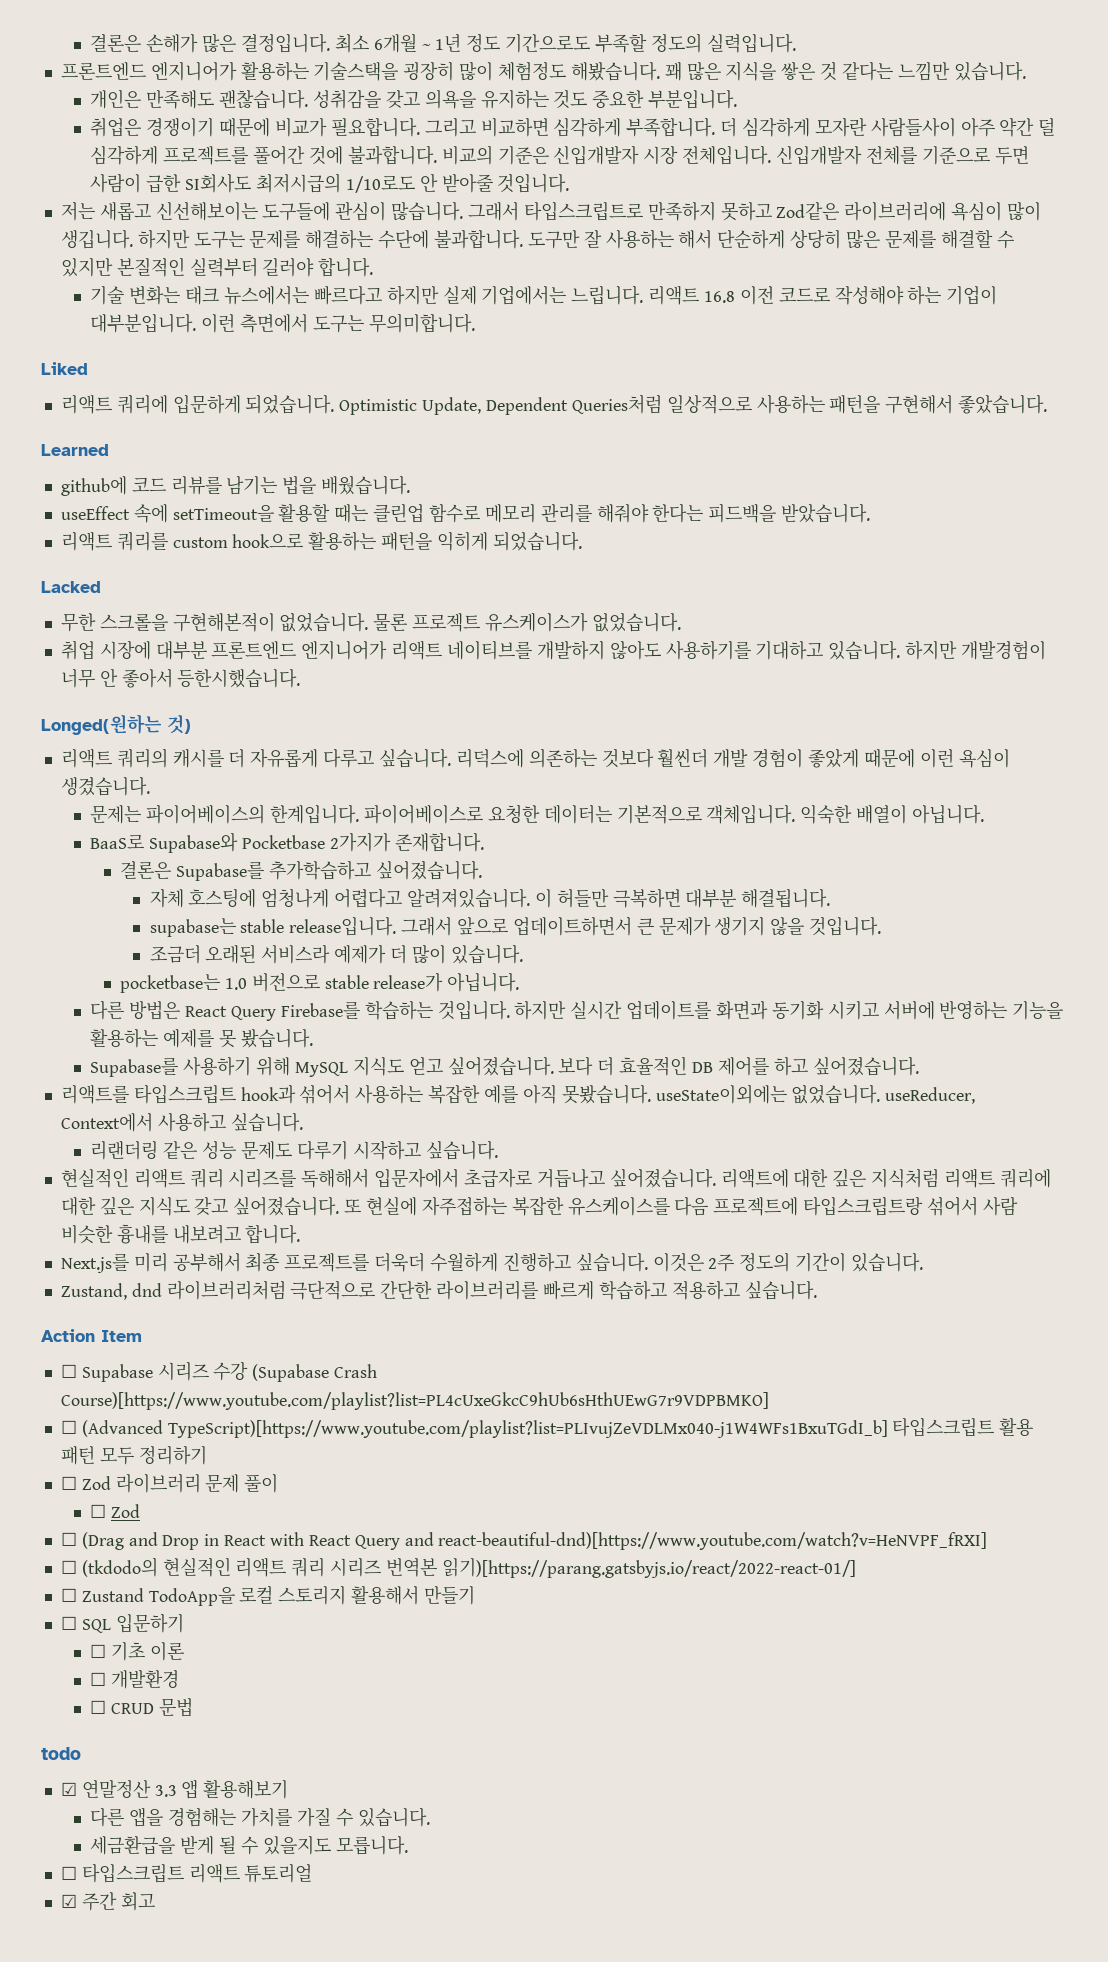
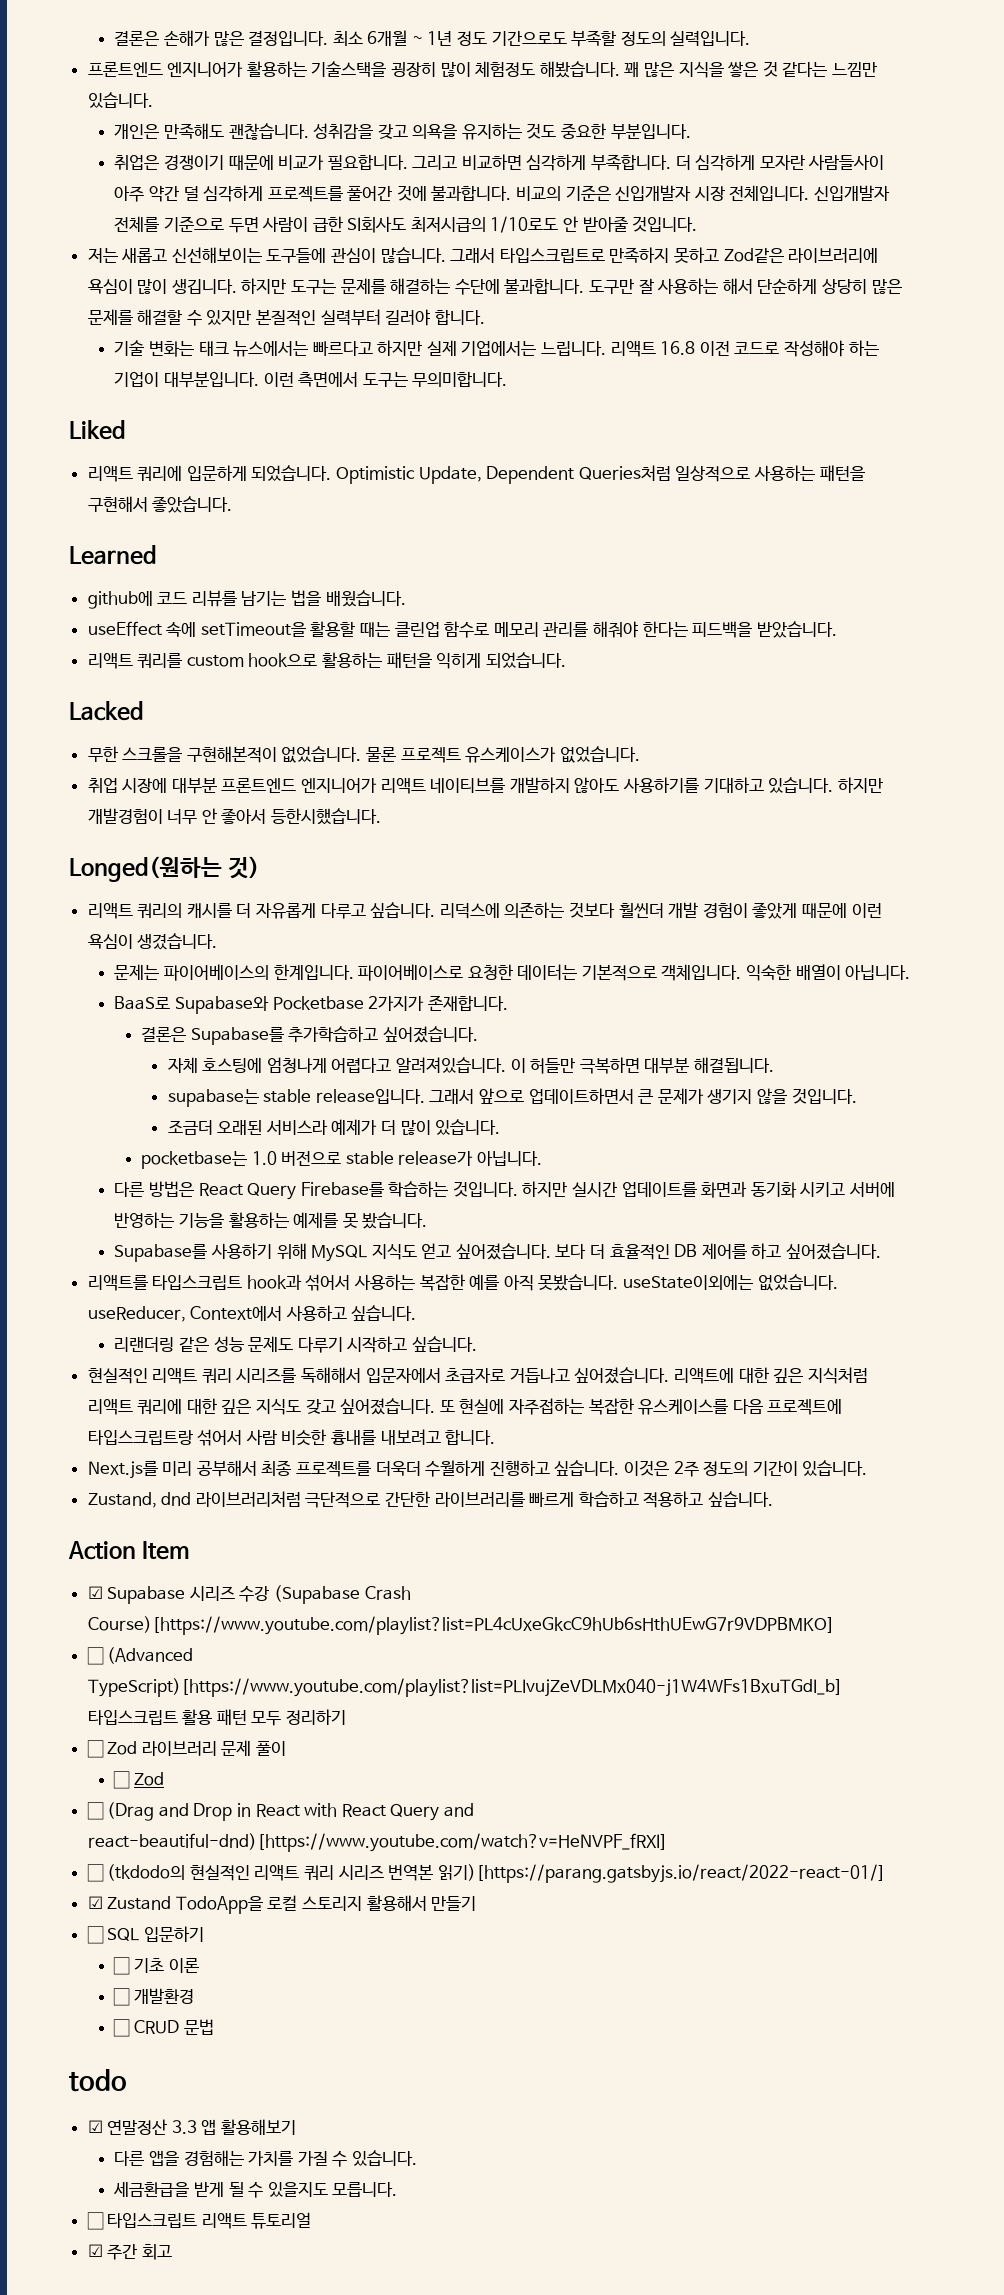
- ☐ Supabase 시리즈 수강 (Supabase Crash Course)[https://www.youtube.com/playlist?list=PL4cUxeGkcC9hUb6sHthUEwG7r9VDPBMKO]
+ ☑ Supabase 시리즈 수강 (Supabase Crash Course)[https://www.youtube.com/playlist?list=PL4cUxeGkcC9hUb6sHthUEwG7r9VDPBMKO]
- ☐ Zustand TodoApp을 로컬 스토리지 활용해서 만들기
+ ☑ Zustand TodoApp을 로컬 스토리지 활용해서 만들기

